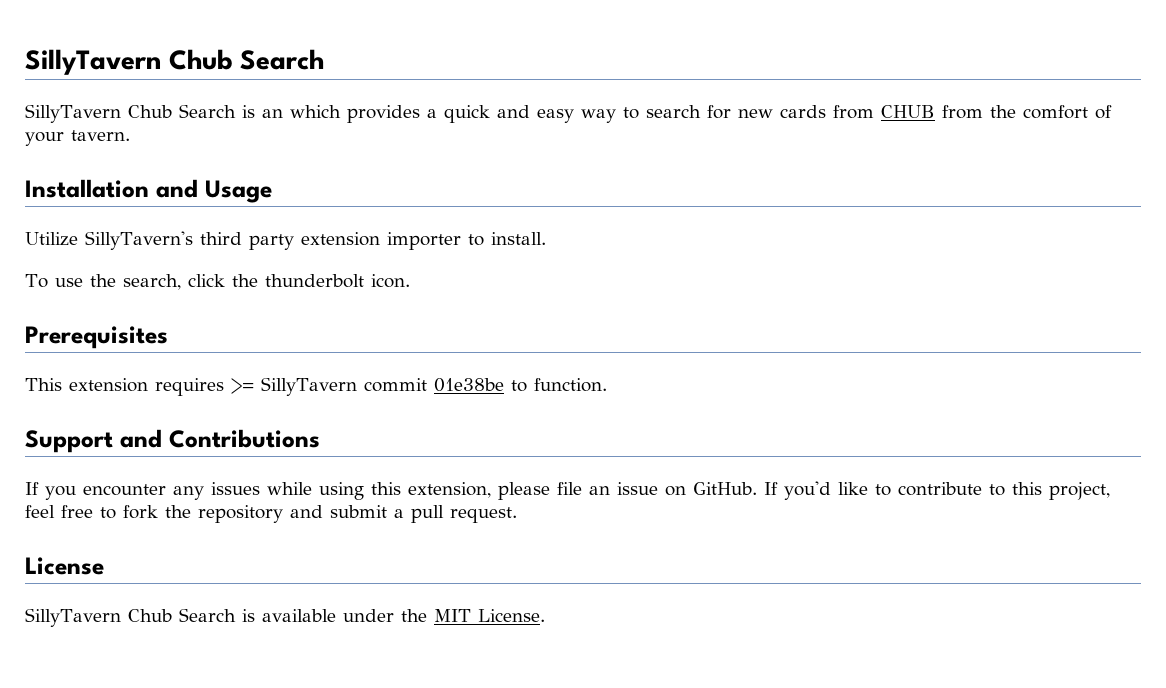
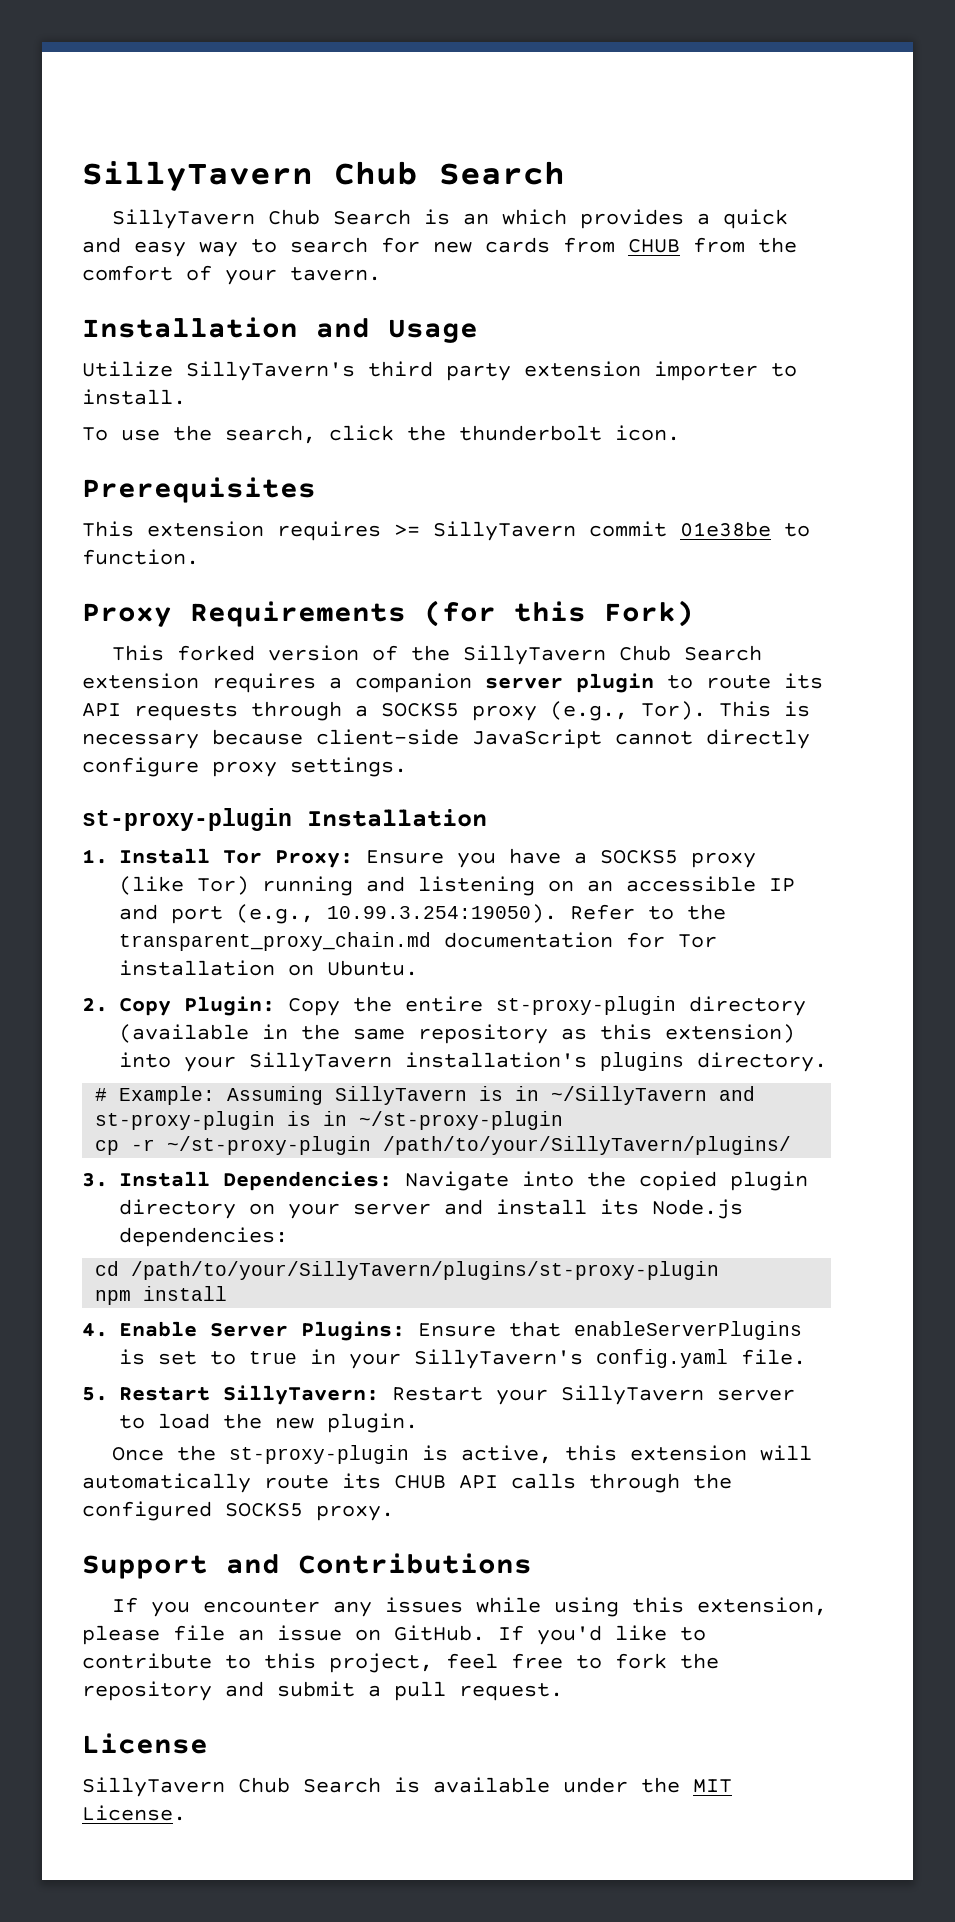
+ Proxy Requirements (for this Fork)
+ This forked version of the SillyTavern Chub Search extension requires a companion server plugin to route its API requests through a SOCKS5 proxy (e.g., Tor). This is necessary because client-side JavaScript cannot directly configure proxy settings.
+ st-proxy-plugin Installation
+ 1. Install Tor Proxy: Ensure you have a SOCKS5 proxy (like Tor) running and listening on an accessible IP and port (e.g., 10.99.3.254:19050). Refer to the transparent_proxy_chain.md documentation for Tor installation on Ubuntu.
+ 2. Copy Plugin: Copy the entire st-proxy-plugin directory (available in the same repository as this extension) into your SillyTavern installation's plugins directory.
+ # Example: Assuming SillyTavern is in ~/SillyTavern and st-proxy-plugin is in ~/st-proxy-plugin
+ cp -r ~/st-proxy-plugin /path/to/your/SillyTavern/plugins/
+ 3. Install Dependencies: Navigate into the copied plugin directory on your server and install its Node.js dependencies:
+ cd /path/to/your/SillyTavern/plugins/st-proxy-plugin
+ npm install
+ 4. Enable Server Plugins: Ensure that enableServerPlugins is set to true in your SillyTavern's config.yaml file.
+ 5. Restart SillyTavern: Restart your SillyTavern server to load the new plugin.
+ Once the st-proxy-plugin is active, this extension will automatically route its CHUB API calls through the configured SOCKS5 proxy.

